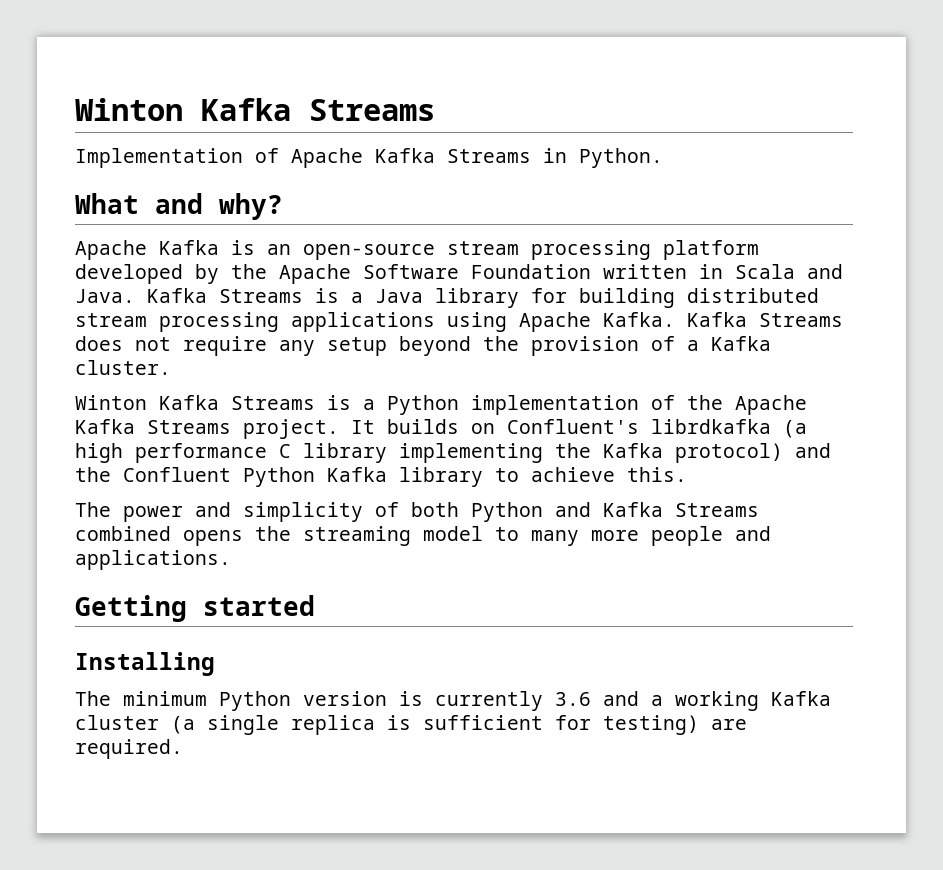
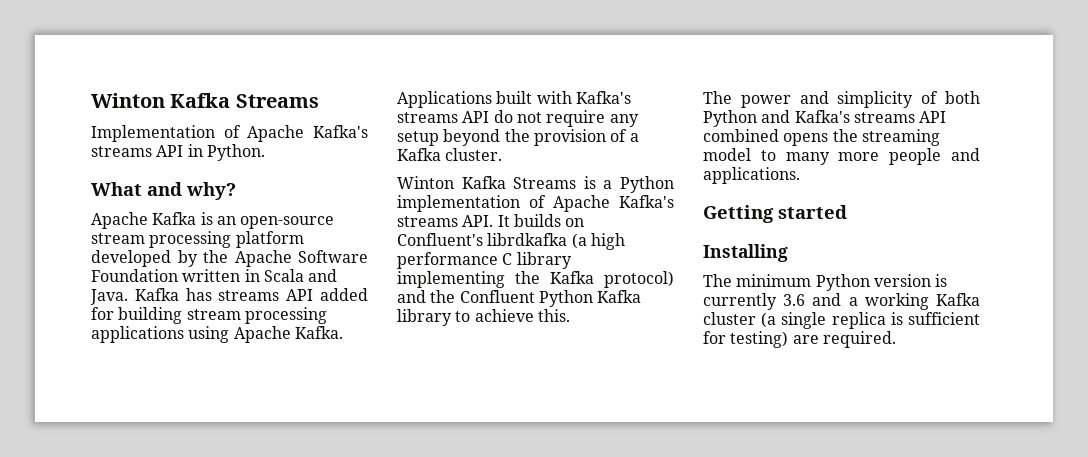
- Implementation of Apache Kafka Streams in Python.
+ Implementation of Apache Kafka's streams API in Python.
- Kafka Streams is a Java library for building distributed stream processing applications using Apache Kafka.
+ Kafka has streams API added for building stream processing applications using Apache Kafka.
- Kafka Streams does not require any setup beyond the provision of a Kafka cluster.
+ Applications built with Kafka's streams API do not require any setup beyond the provision of a Kafka cluster.
- Winton Kafka Streams is a Python implementation of the Apache Kafka Streams project. It builds on Confluent's librdkafka (a high performance C library implementing the Kafka protocol) and the Confluent Python Kafka library to achieve this.
+ Winton Kafka Streams is a Python implementation of Apache Kafka's streams API. It builds on Confluent's librdkafka (a high performance C library implementing the Kafka protocol) and the Confluent Python Kafka library to achieve this.
- The power and simplicity of both Python and Kafka Streams combined opens the streaming model to many more people and applications.
+ The power and simplicity of both Python and Kafka's streams API combined opens the streaming model to many more people and applications.

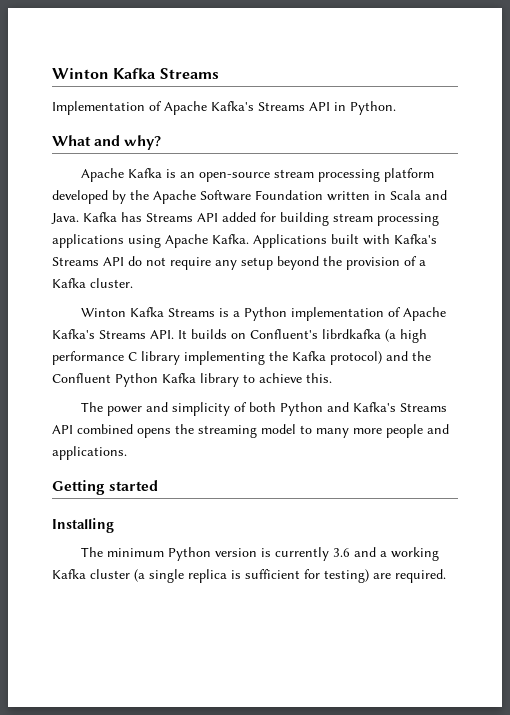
- Implementation of Apache Kafka's streams API in Python.
+ Implementation of Apache Kafka's Streams API in Python.
- Kafka has streams API added for building stream processing applications using Apache Kafka.
+ Kafka has Streams API added for building stream processing applications using Apache Kafka.
- Applications built with Kafka's streams API do not require any setup beyond the provision of a Kafka cluster.
+ Applications built with Kafka's Streams API do not require any setup beyond the provision of a Kafka cluster.
- Winton Kafka Streams is a Python implementation of Apache Kafka's streams API. It builds on Confluent's librdkafka (a high performance C library implementing the Kafka protocol) and the Confluent Python Kafka library to achieve this.
+ Winton Kafka Streams is a Python implementation of Apache Kafka's Streams API. It builds on Confluent's librdkafka (a high performance C library implementing the Kafka protocol) and the Confluent Python Kafka library to achieve this.
- The power and simplicity of both Python and Kafka's streams API combined opens the streaming model to many more people and applications.
+ The power and simplicity of both Python and Kafka's Streams API combined opens the streaming model to many more people and applications.

